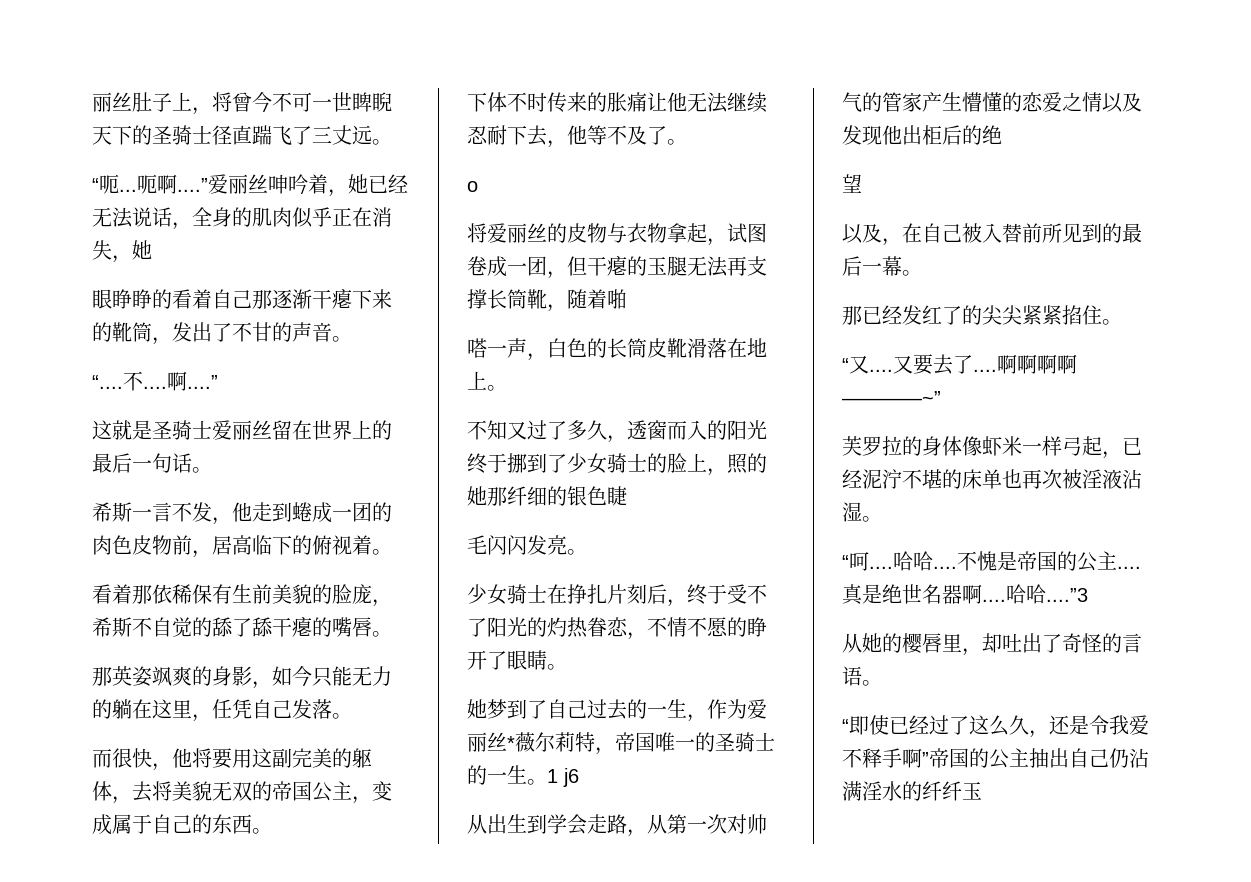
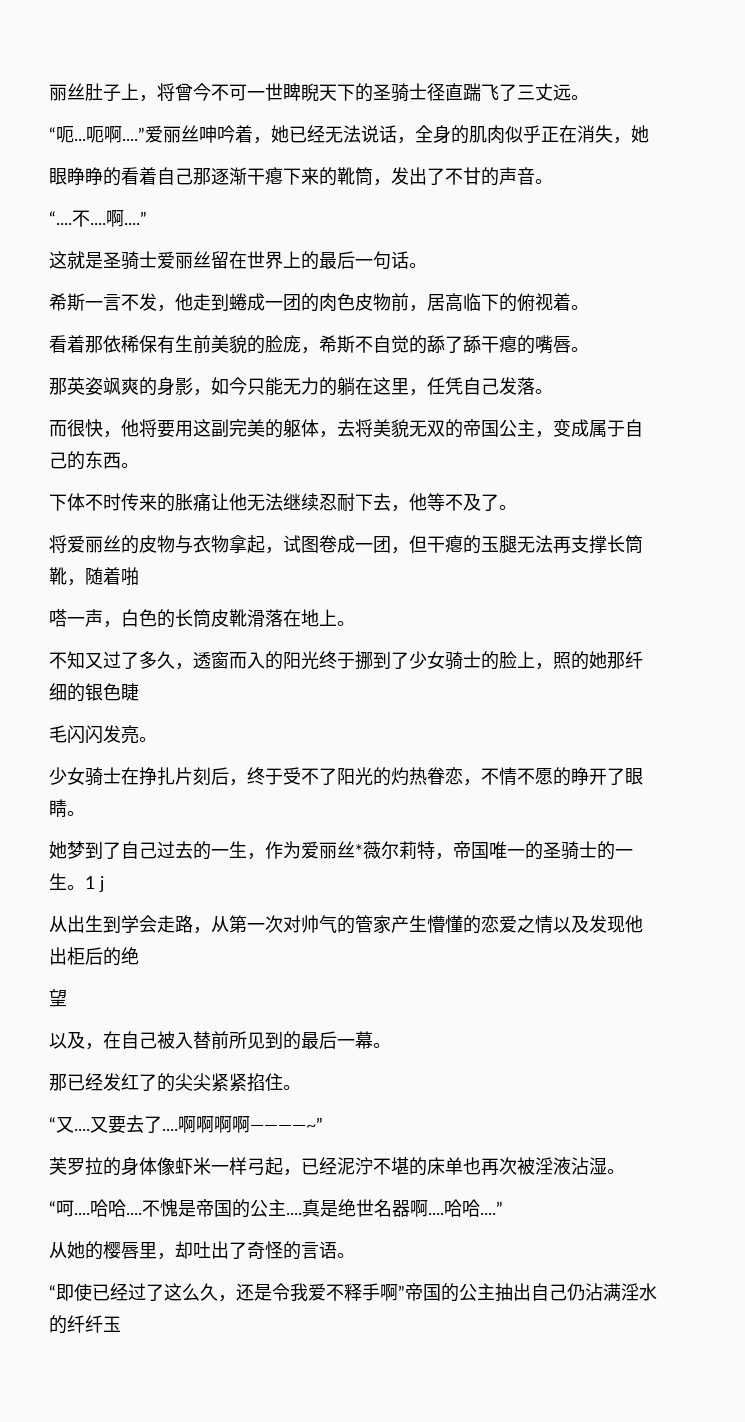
- o
- 1 j6
+ 1 j
- 哈哈....”3
+ 哈哈....”

